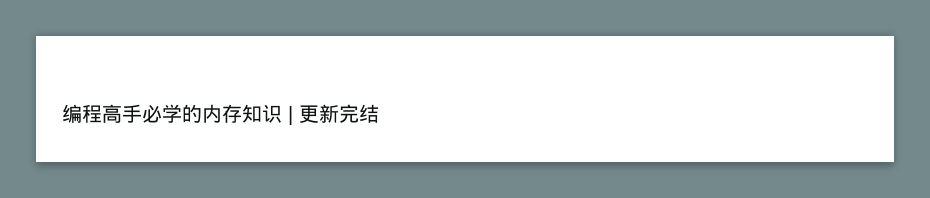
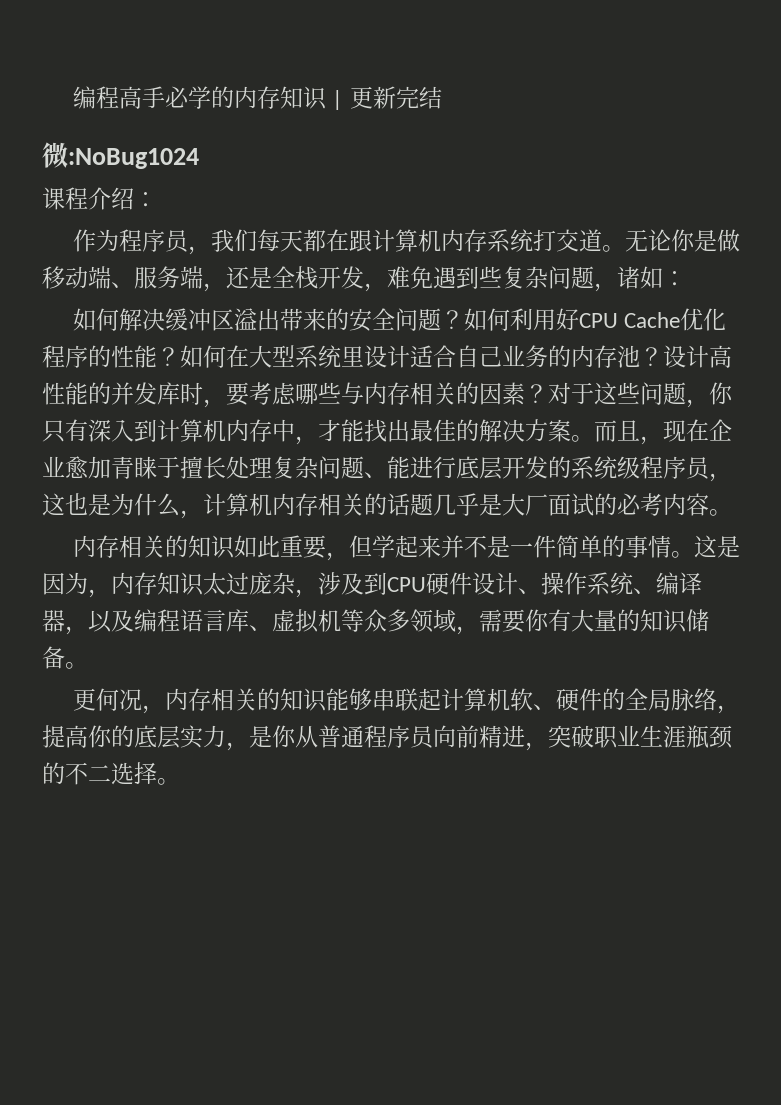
+ 微:NoBug1024
+ 课程介绍：
+ 作为程序员，我们每天都在跟计算机内存系统打交道。无论你是做移动端、服务端，还是全栈开发，难免遇到些复杂问题，诸如：
+ 如何解决缓冲区溢出带来的安全问题？如何利用好CPU Cache优化程序的性能？如何在大型系统里设计适合自己业务的内存池？设计高性能的并发库时，要考虑哪些与内存相关的因素？对于这些问题，你只有深入到计算机内存中，才能找出最佳的解决方案。而且，现在企业愈加青睐于擅长处理复杂问题、能进行底层开发的系统级程序员，这也是为什么，计算机内存相关的话题几乎是大厂面试的必考内容。
+ 内存相关的知识如此重要，但学起来并不是一件简单的事情。这是因为，内存知识太过庞杂，涉及到CPU硬件设计、操作系统、编译器，以及编程语言库、虚拟机等众多领域，需要你有大量的知识储备。
+ 更何况，内存相关的知识能够串联起计算机软、硬件的全局脉络，提高你的底层实力，是你从普通程序员向前精进，突破职业生涯瓶颈的不二选择。

